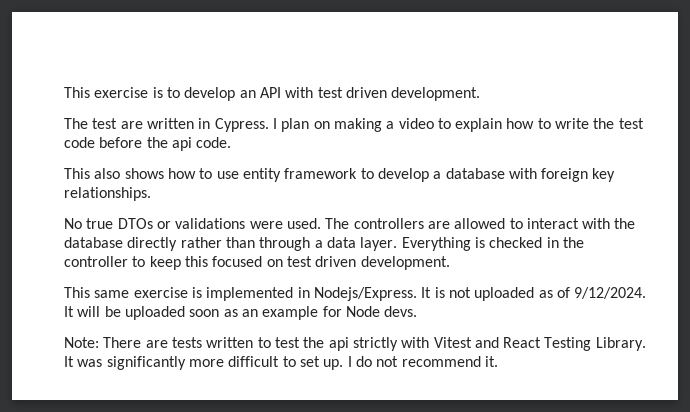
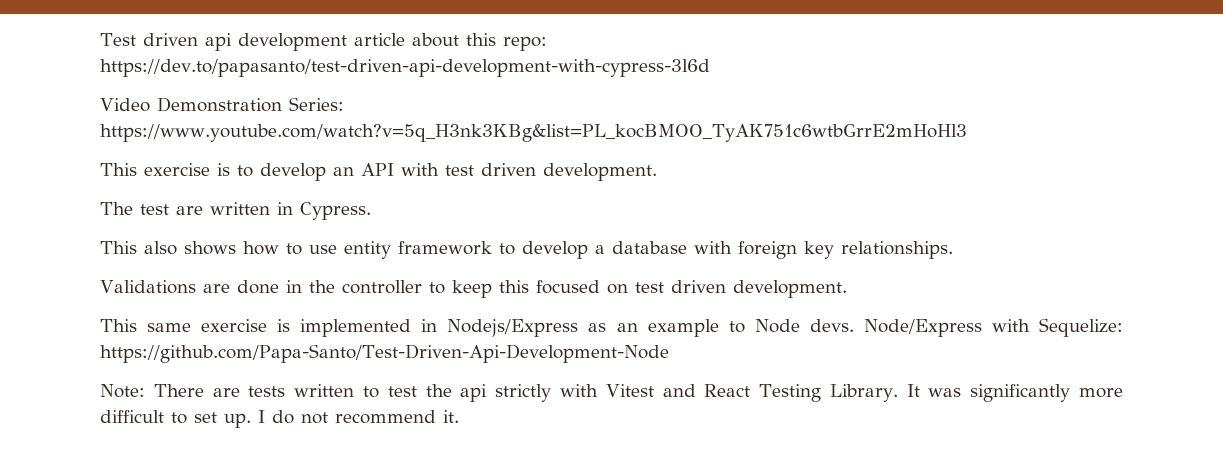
+ Test driven api development article about this repo: https://dev.to/papasanto/test-driven-api-development-with-cypress-3l6d
+ Video Demonstration Series: https://www.youtube.com/watch?v=5q_H3nk3KBg&list=PL_kocBMOO_TyAK751c6wtbGrrE2mHoHl3
- I plan on making a video to explain how to write the test code before the api code.
- No true DTOs or validations were used. The controllers are allowed to interact with the database directly rather than through a data layer. Everything is checked in the controller to keep this focused on test driven development.
+ Validations are done in the controller to keep this focused on test driven development.
- This same exercise is implemented in Nodejs/Express. It is not uploaded as of 9/12/2024. It will be uploaded soon as an example for Node devs.
+ This same exercise is implemented in Nodejs/Express as an example to Node devs. Node/Express with Sequelize: https://github.com/Papa-Santo/Test-Driven-Api-Development-Node

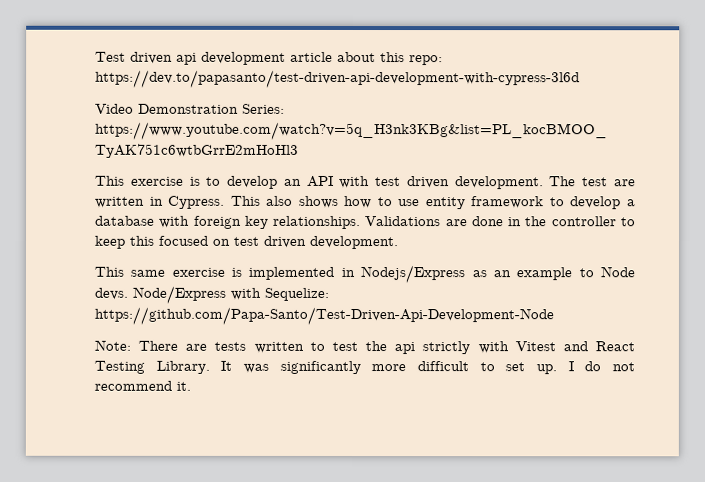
- This exercise is to develop an API with test driven development.
- The test are written in Cypress.
- This also shows how to use entity framework to develop a database with foreign key relationships.
- Validations are done in the controller to keep this focused on test driven development.
+ This exercise is to develop an API with test driven development. The test are written in Cypress. This also shows how to use entity framework to develop a database with foreign key relationships. Validations are done in the controller to keep this focused on test driven development.

